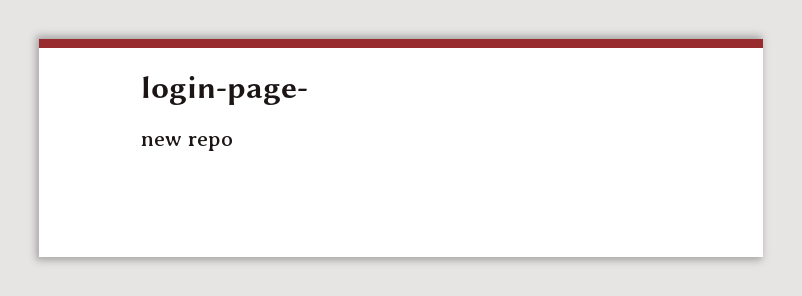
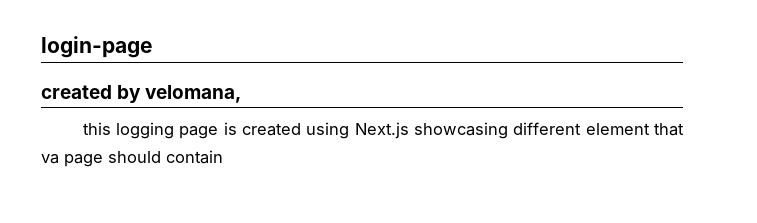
- login-page-
- new repo
+ login-page
+ created by velomana,
+ this logging page is created using Next.js showcasing different element that va page should contain

